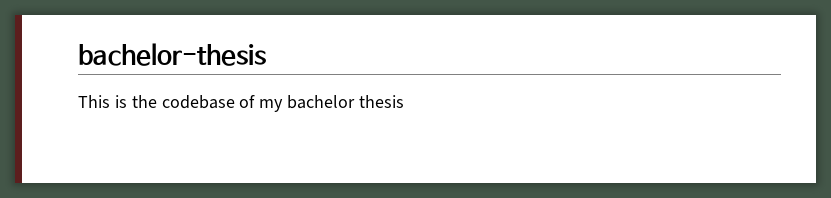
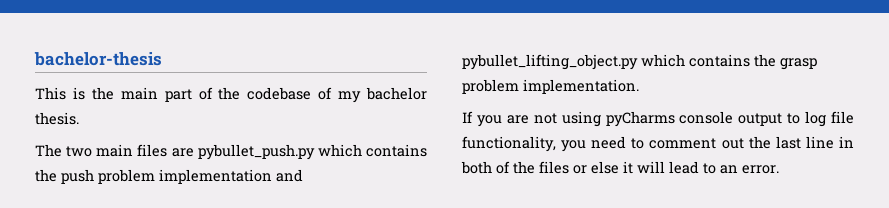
- This is the codebase of my bachelor thesis
+ This is the main part of the codebase of my bachelor thesis.
+ The two main files are pybullet_push.py which contains the push problem implementation and pybullet_lifting_object.py which contains the grasp problem implementation.
+ If you are not using pyCharms console output to log file functionality, you need to comment out the last line in both of the files or else it will lead to an error.

